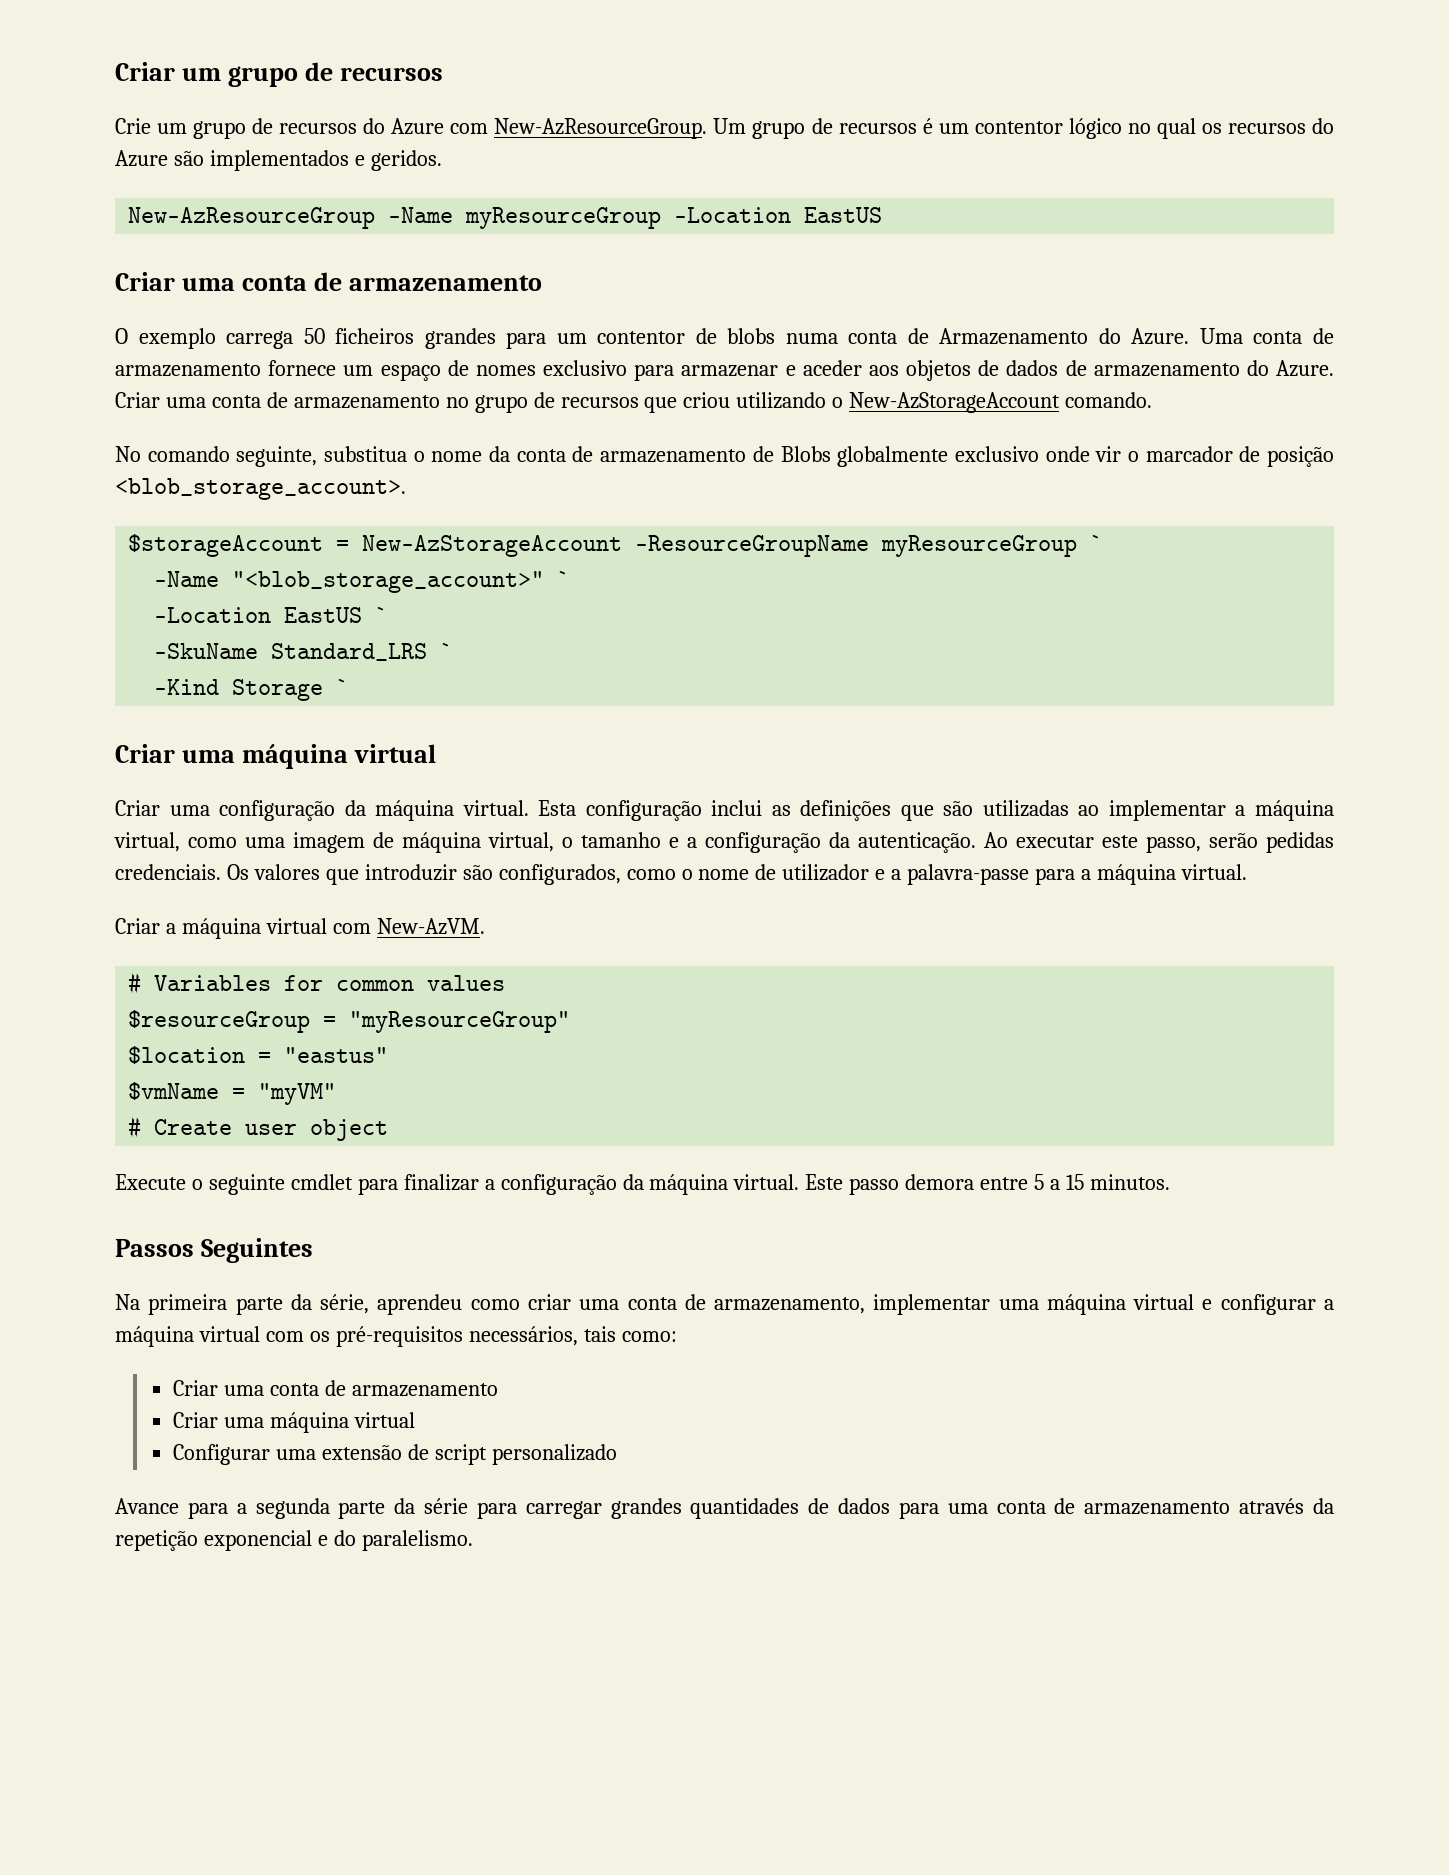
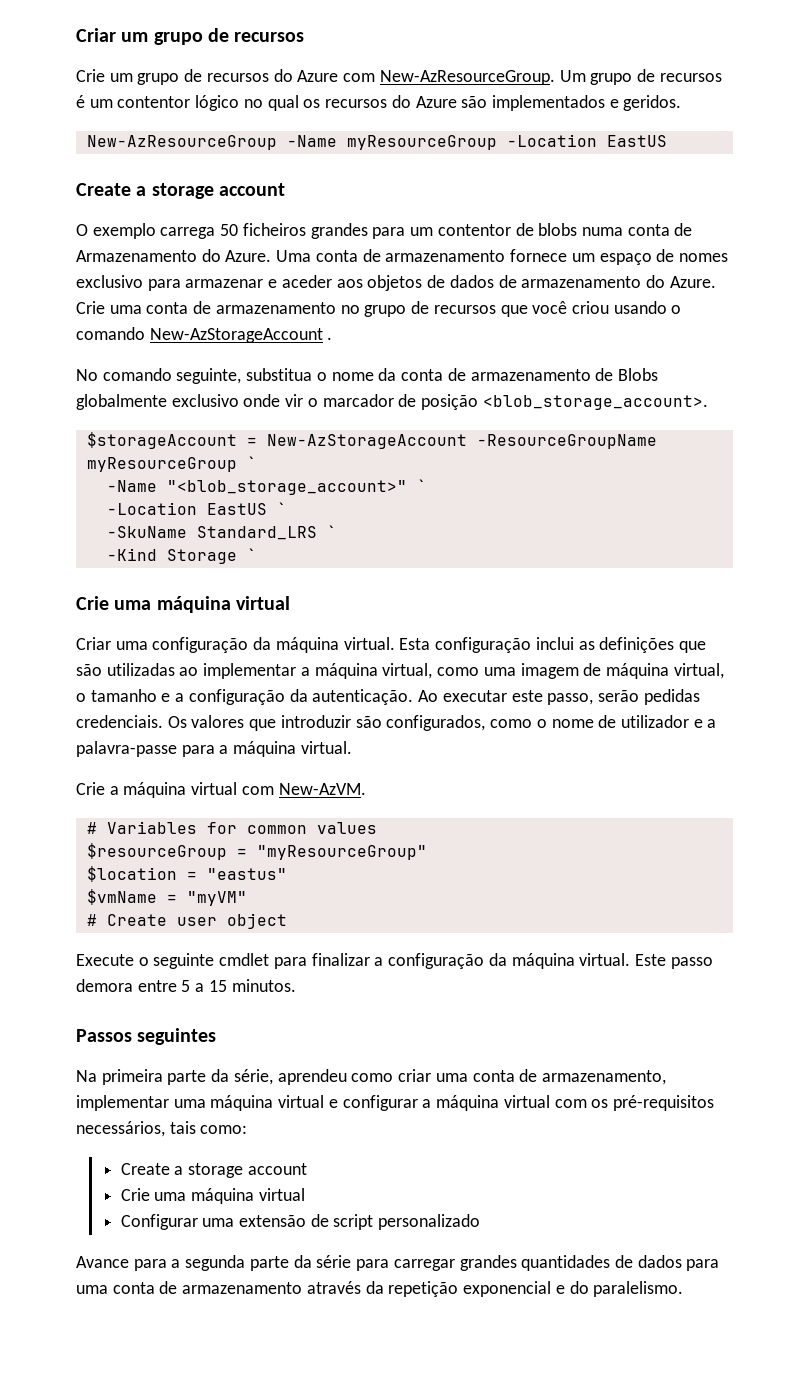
  New-AzResourceGroup -Name myResourceGroup -Location EastUS
- Criar uma conta de armazenamento
+ Create a storage account
- Criar uma conta de armazenamento no grupo de recursos que criou utilizando o New-AzStorageAccount comando.
+ Crie uma conta de armazenamento no grupo de recursos que você criou usando o comando New-AzStorageAccount .
  -Kind Storage `
- Criar uma máquina virtual
+ Crie uma máquina virtual
- Criar a máquina virtual com New-AzVM.
+ Crie a máquina virtual com New-AzVM.
- Passos Seguintes
+ Passos seguintes
  Na primeira parte da série, aprendeu como criar uma conta de armazenamento, implementar uma máquina virtual e configurar a máquina virtual com os pré-requisitos necessários, tais como:
- Criar uma conta de armazenamento
- Criar uma máquina virtual
+ Create a storage account
+ Crie uma máquina virtual

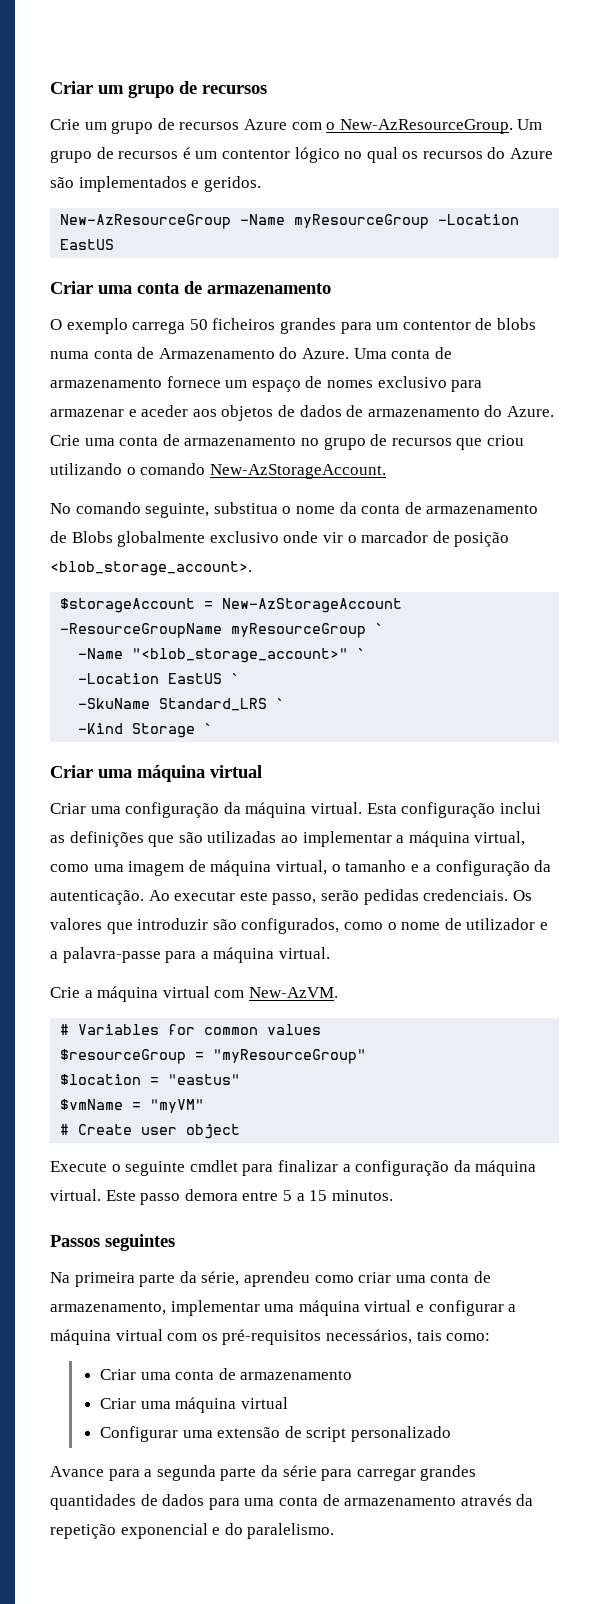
- Crie um grupo de recursos do Azure com New-AzResourceGroup.
+ Crie um grupo de recursos Azure com o New-AzResourceGroup.
  New-AzResourceGroup -Name myResourceGroup -Location EastUS
- Create a storage account
+ Criar uma conta de armazenamento
- Crie uma conta de armazenamento no grupo de recursos que você criou usando o comando New-AzStorageAccount .
+ Crie uma conta de armazenamento no grupo de recursos que criou utilizando o comando New-AzStorageAccount.
  -Kind Storage `
- Crie uma máquina virtual
+ Criar uma máquina virtual
  Na primeira parte da série, aprendeu como criar uma conta de armazenamento, implementar uma máquina virtual e configurar a máquina virtual com os pré-requisitos necessários, tais como:
- Create a storage account
- Crie uma máquina virtual
+ Criar uma conta de armazenamento
+ Criar uma máquina virtual

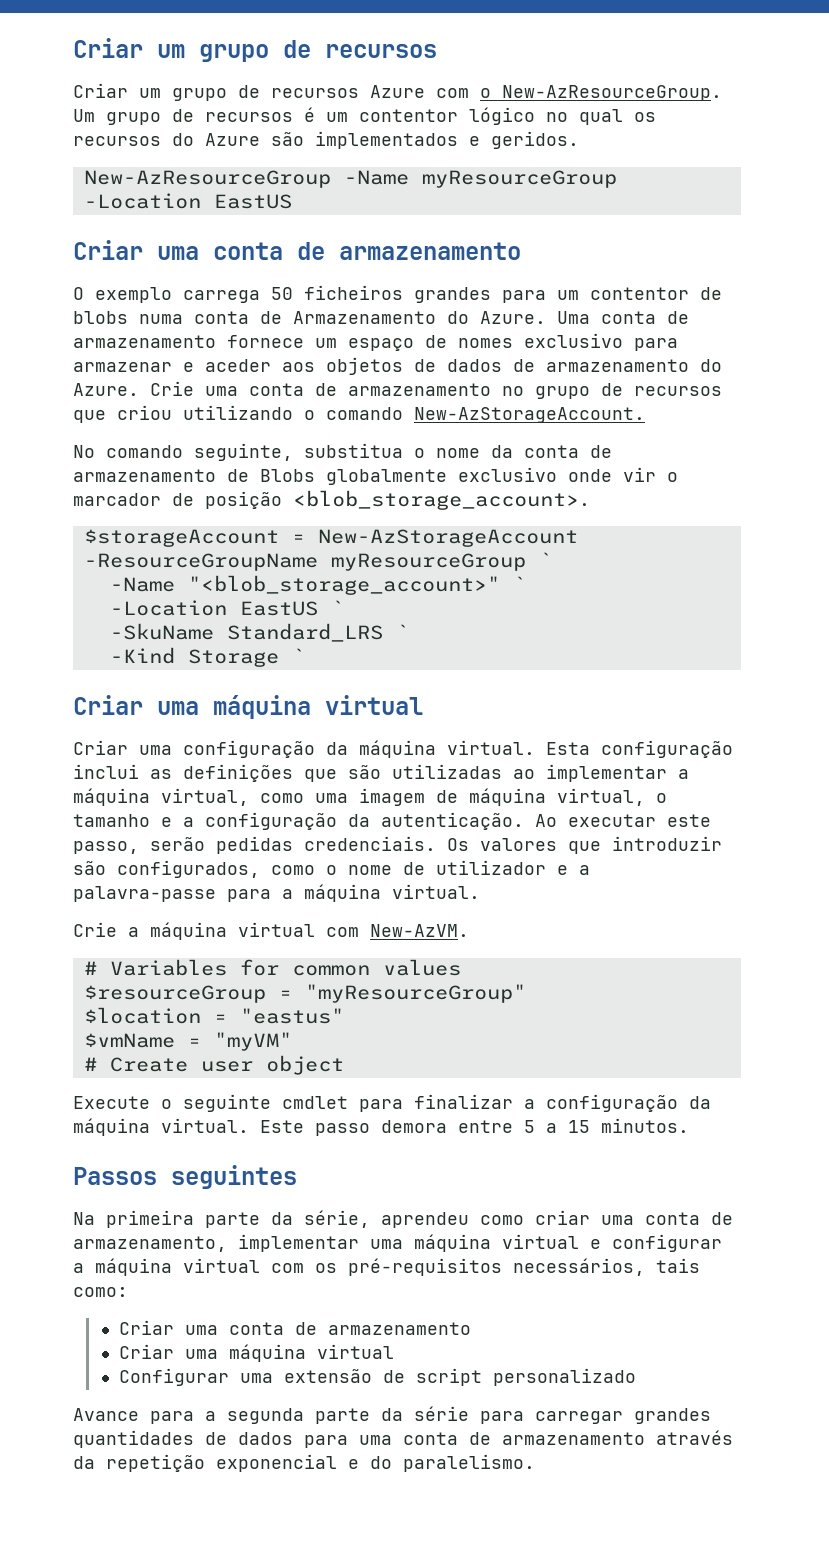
- Crie um grupo de recursos Azure com o New-AzResourceGroup.
+ Criar um grupo de recursos Azure com o New-AzResourceGroup.

